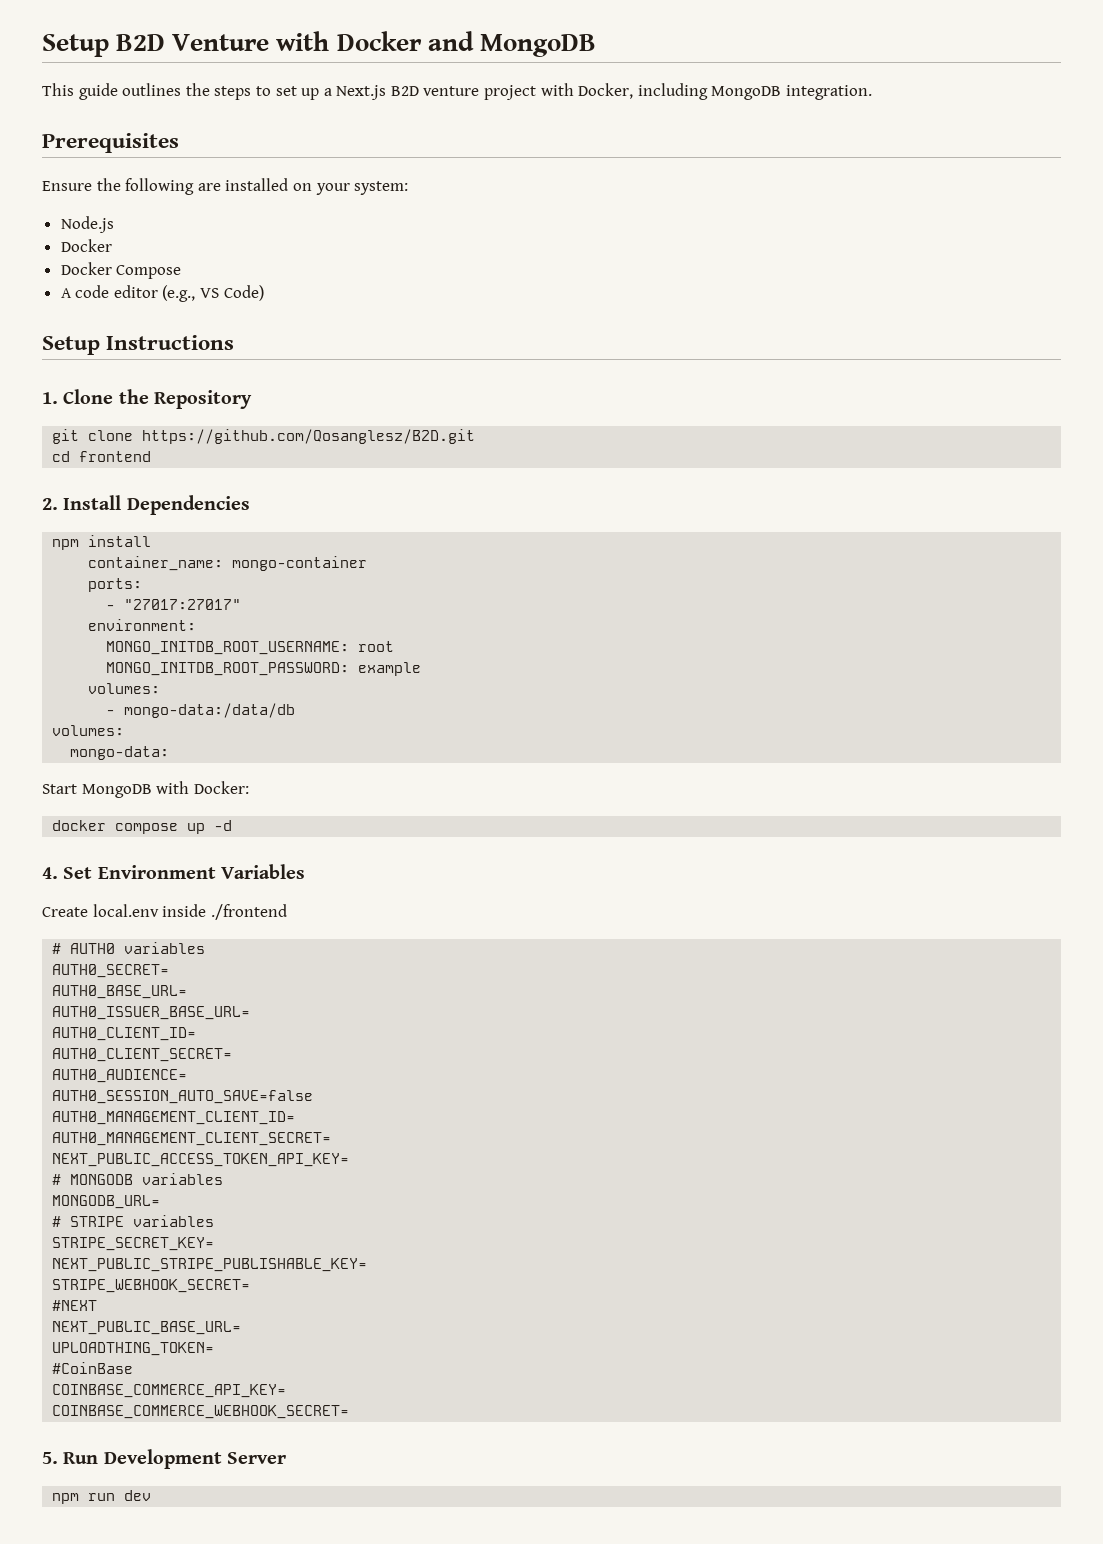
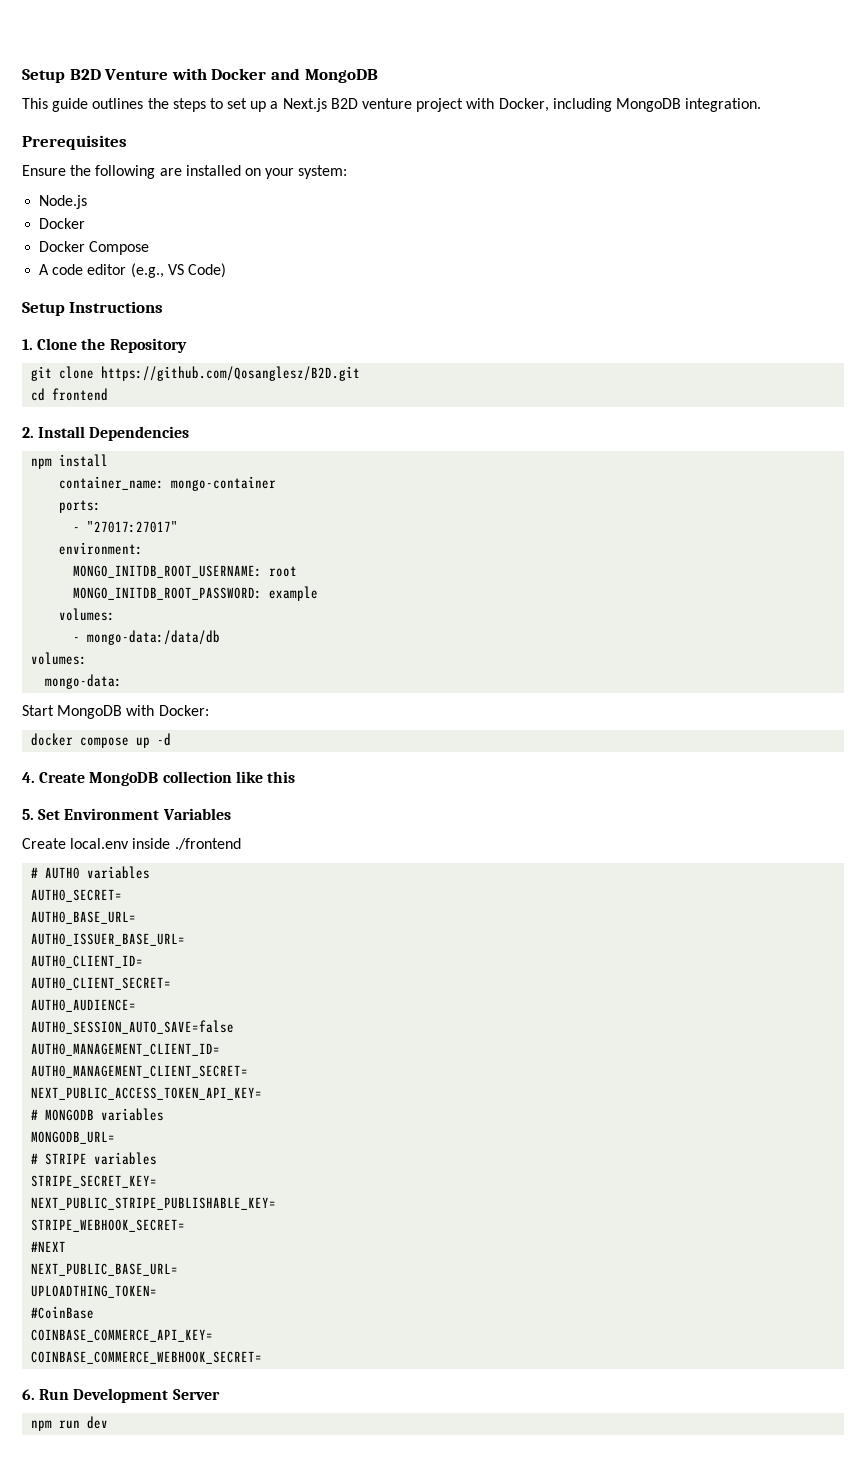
- 4. Set Environment Variables
+ 4. Create MongoDB collection like this
+ 5. Set Environment Variables
- 5. Run Development Server
+ 6. Run Development Server

